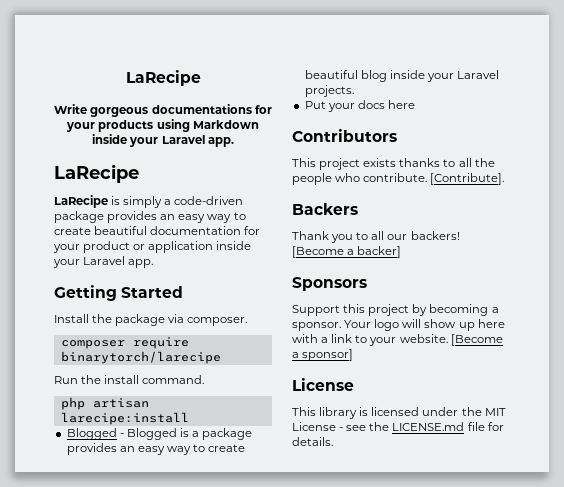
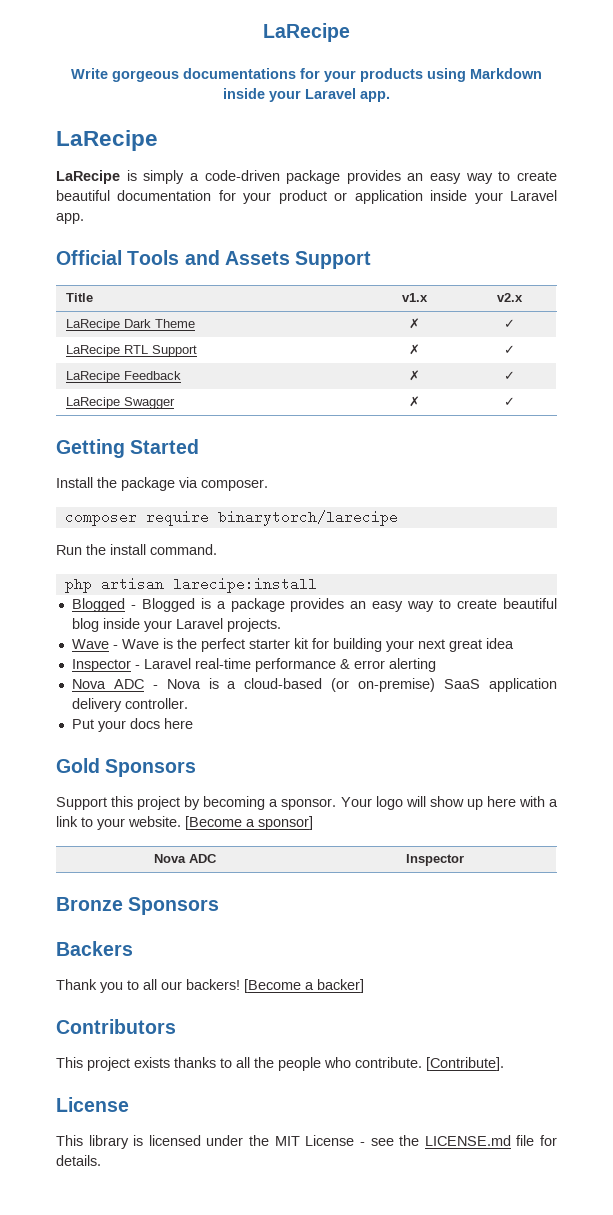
+ Official Tools and Assets Support
+ Title | v1.x | v2.x
+ LaRecipe Dark Theme | ✗ | ✓
+ LaRecipe RTL Support | ✗ | ✓
+ LaRecipe Feedback | ✗ | ✓
+ LaRecipe Swagger | ✗ | ✓
+ Wave - Wave is the perfect starter kit for building your next great idea
+ Inspector - Laravel real-time performance & error alerting
+ Nova ADC - Nova is a cloud-based (or on-premise) SaaS application delivery controller.
  Put your docs here
- Contributors
- This project exists thanks to all the people who contribute. [Contribute].
- Backers
- Thank you to all our backers! [Become a backer]
- Sponsors
+ Gold Sponsors
+ Nova ADC | Inspector
+ Bronze Sponsors
+ Backers
+ Thank you to all our backers! [Become a backer]
+ Contributors
+ This project exists thanks to all the people who contribute. [Contribute].

